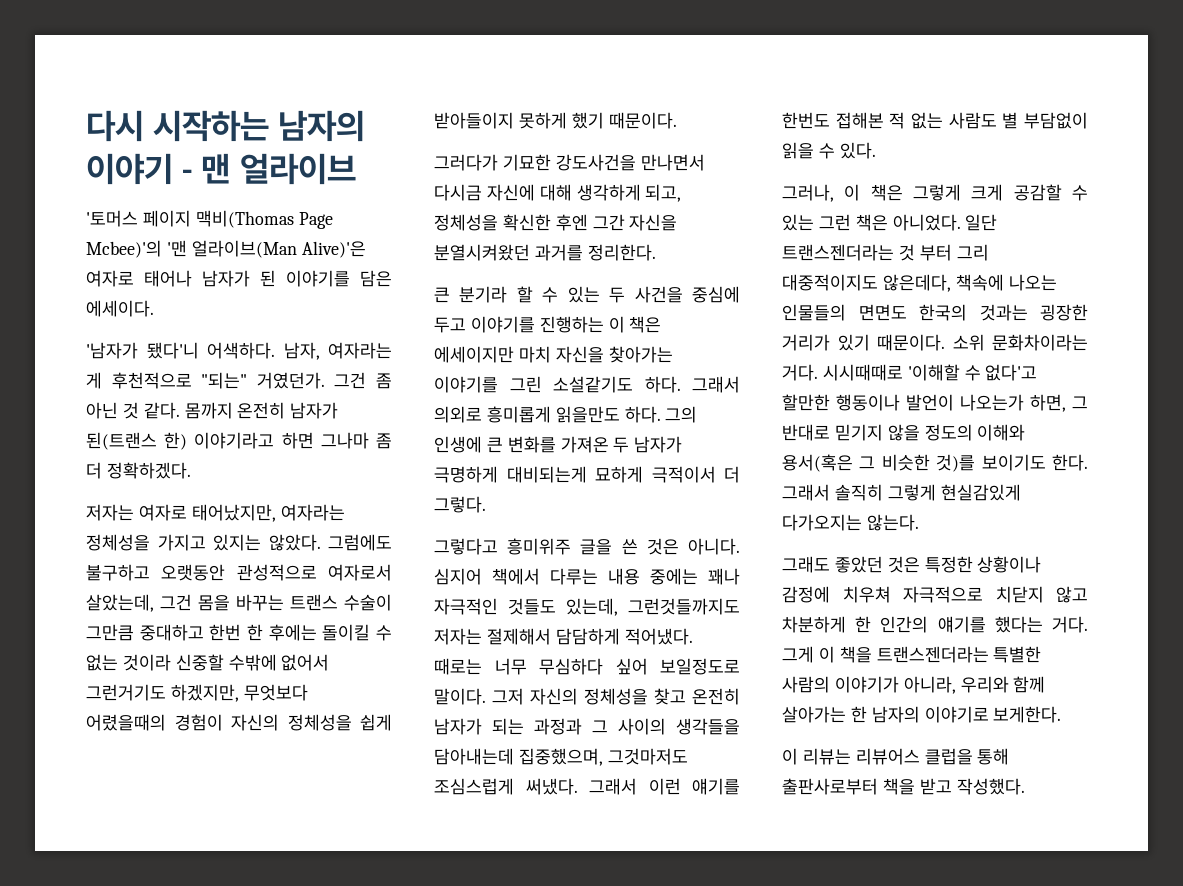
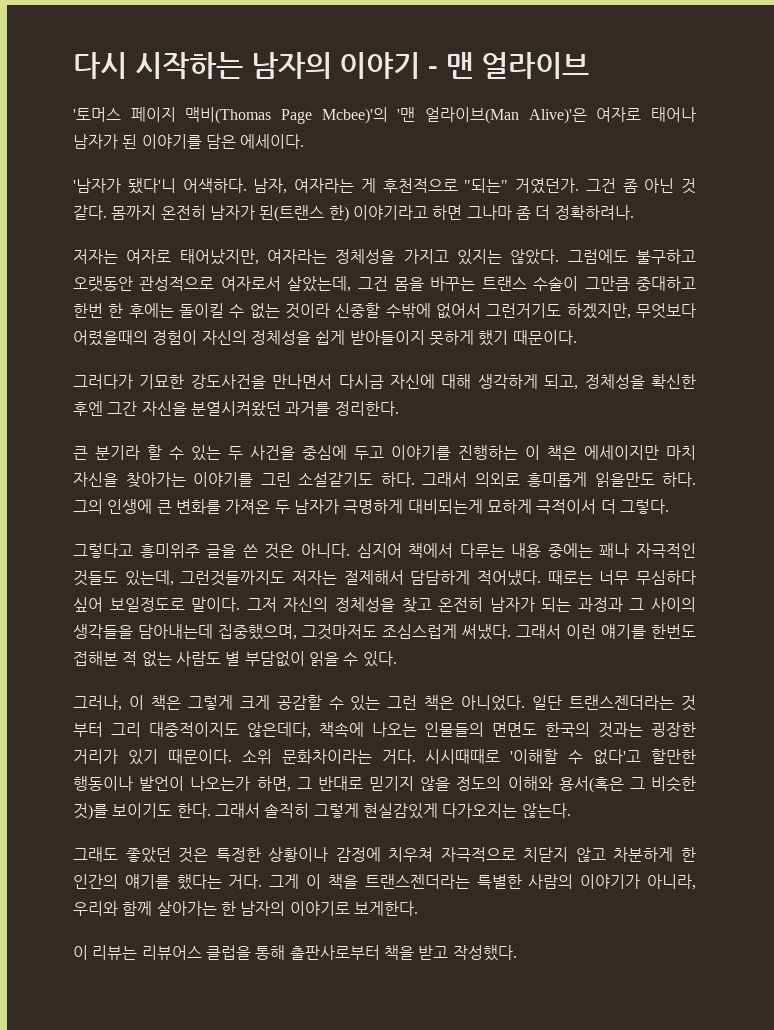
- 몸까지 온전히 남자가 된(트랜스 한) 이야기라고 하면 그나마 좀 더 정확하겠다.
+ 몸까지 온전히 남자가 된(트랜스 한) 이야기라고 하면 그나마 좀 더 정확하려나.

